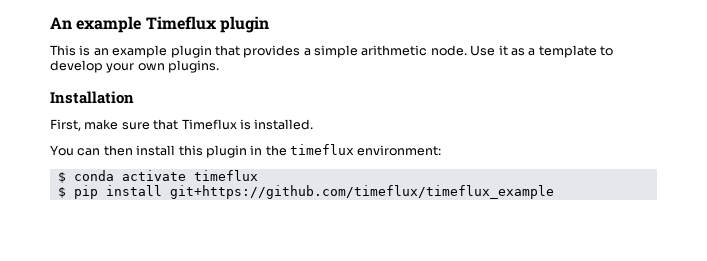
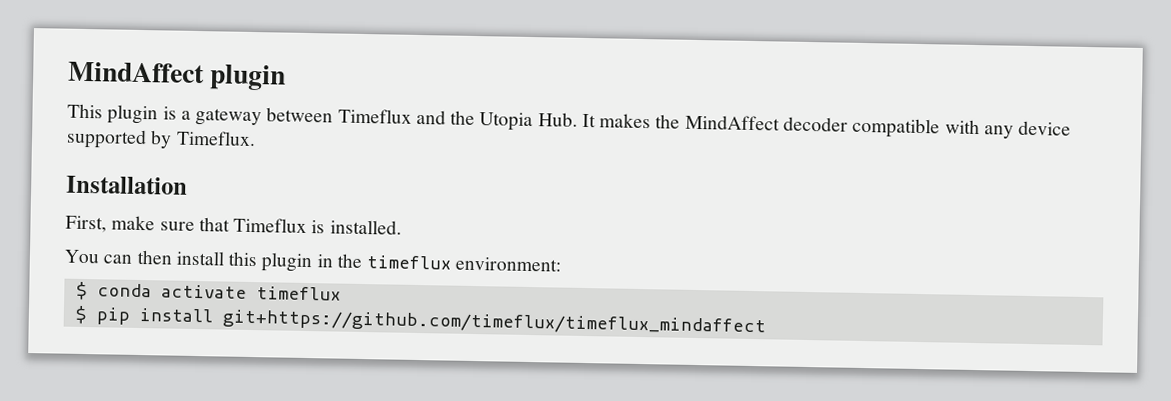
- An example Timeflux plugin
+ MindAffect plugin
- This is an example plugin that provides a simple arithmetic node. Use it as a template to develop your own plugins.
+ This plugin is a gateway between Timeflux and the Utopia Hub. It makes the MindAffect decoder compatible with any device supported by Timeflux.
- $ pip install git+https://github.com/timeflux/timeflux_example
+ $ pip install git+https://github.com/timeflux/timeflux_mindaffect

